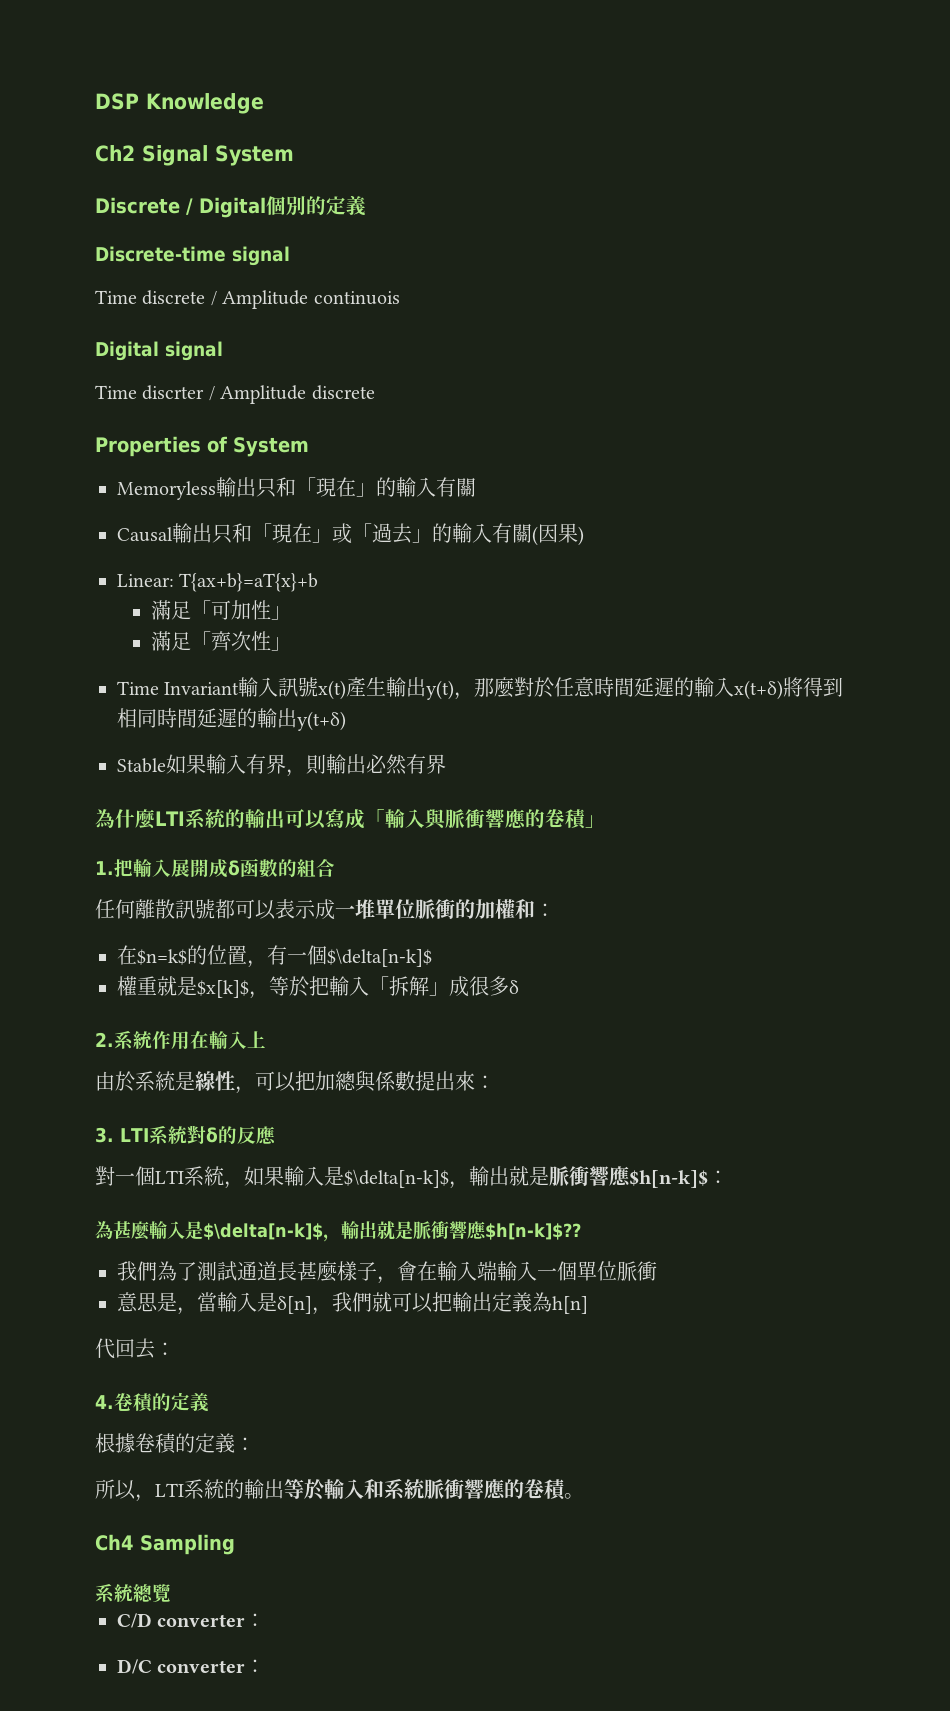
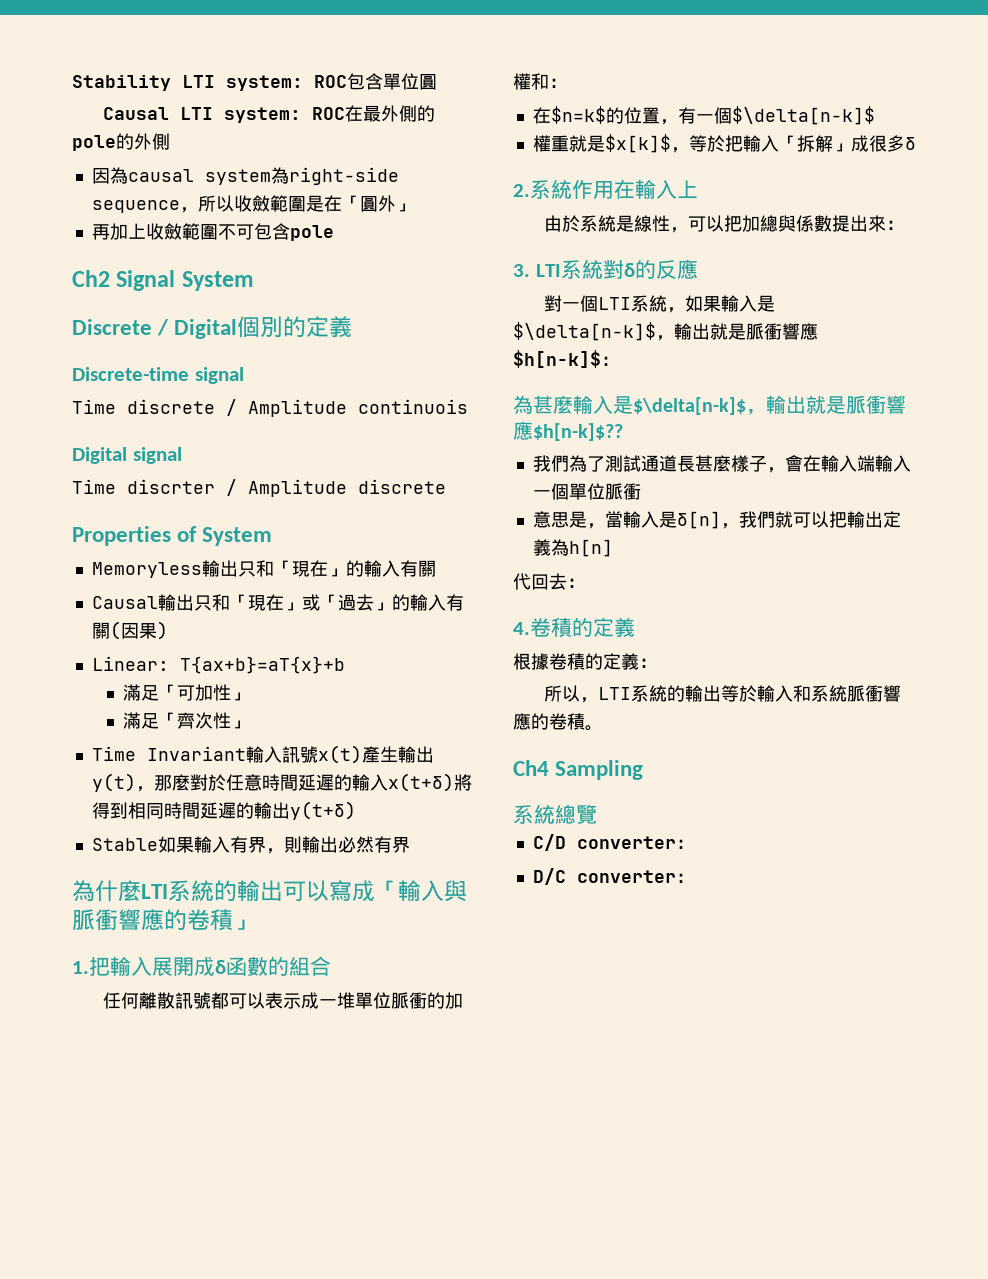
- DSP Knowledge
+ Stability LTI system: ROC包含單位圓
+ Causal LTI system: ROC在最外側的pole的外側
+ 因為causal system為right-side sequence，所以收斂範圍是在「圓外」
+ 再加上收斂範圍不可包含pole

